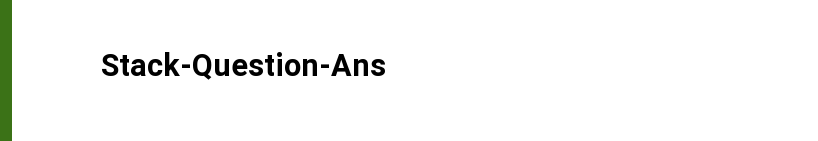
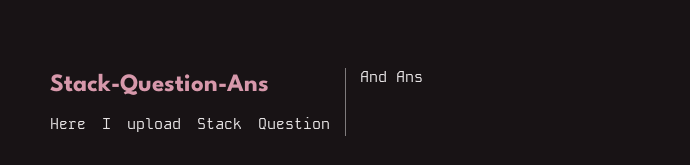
+ Here I upload Stack Question And Ans

